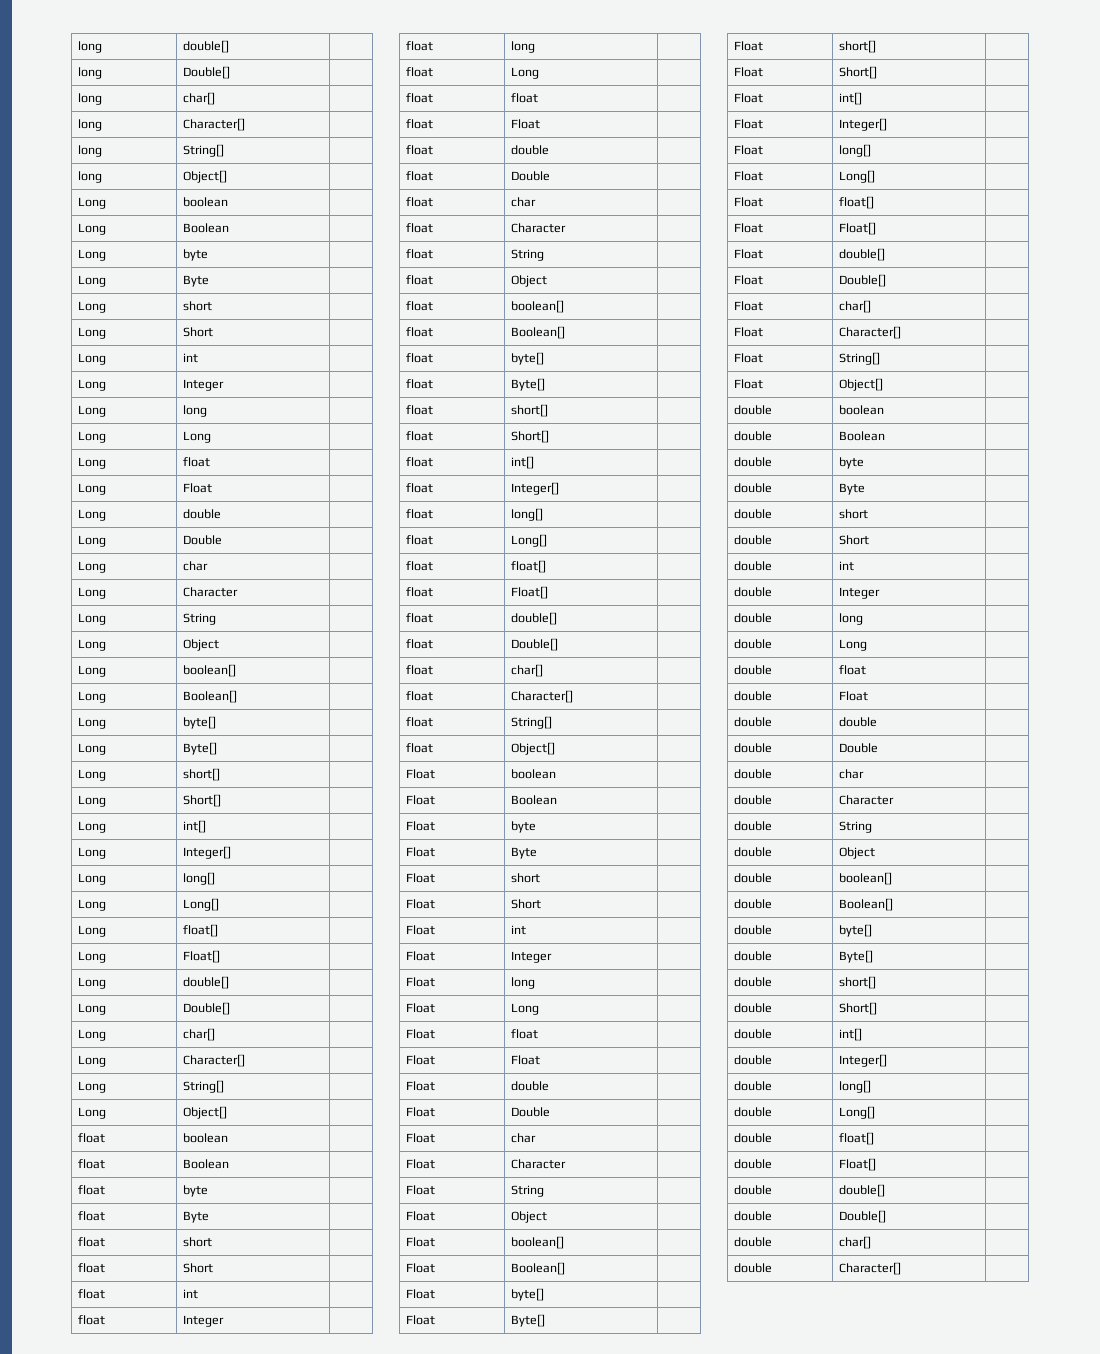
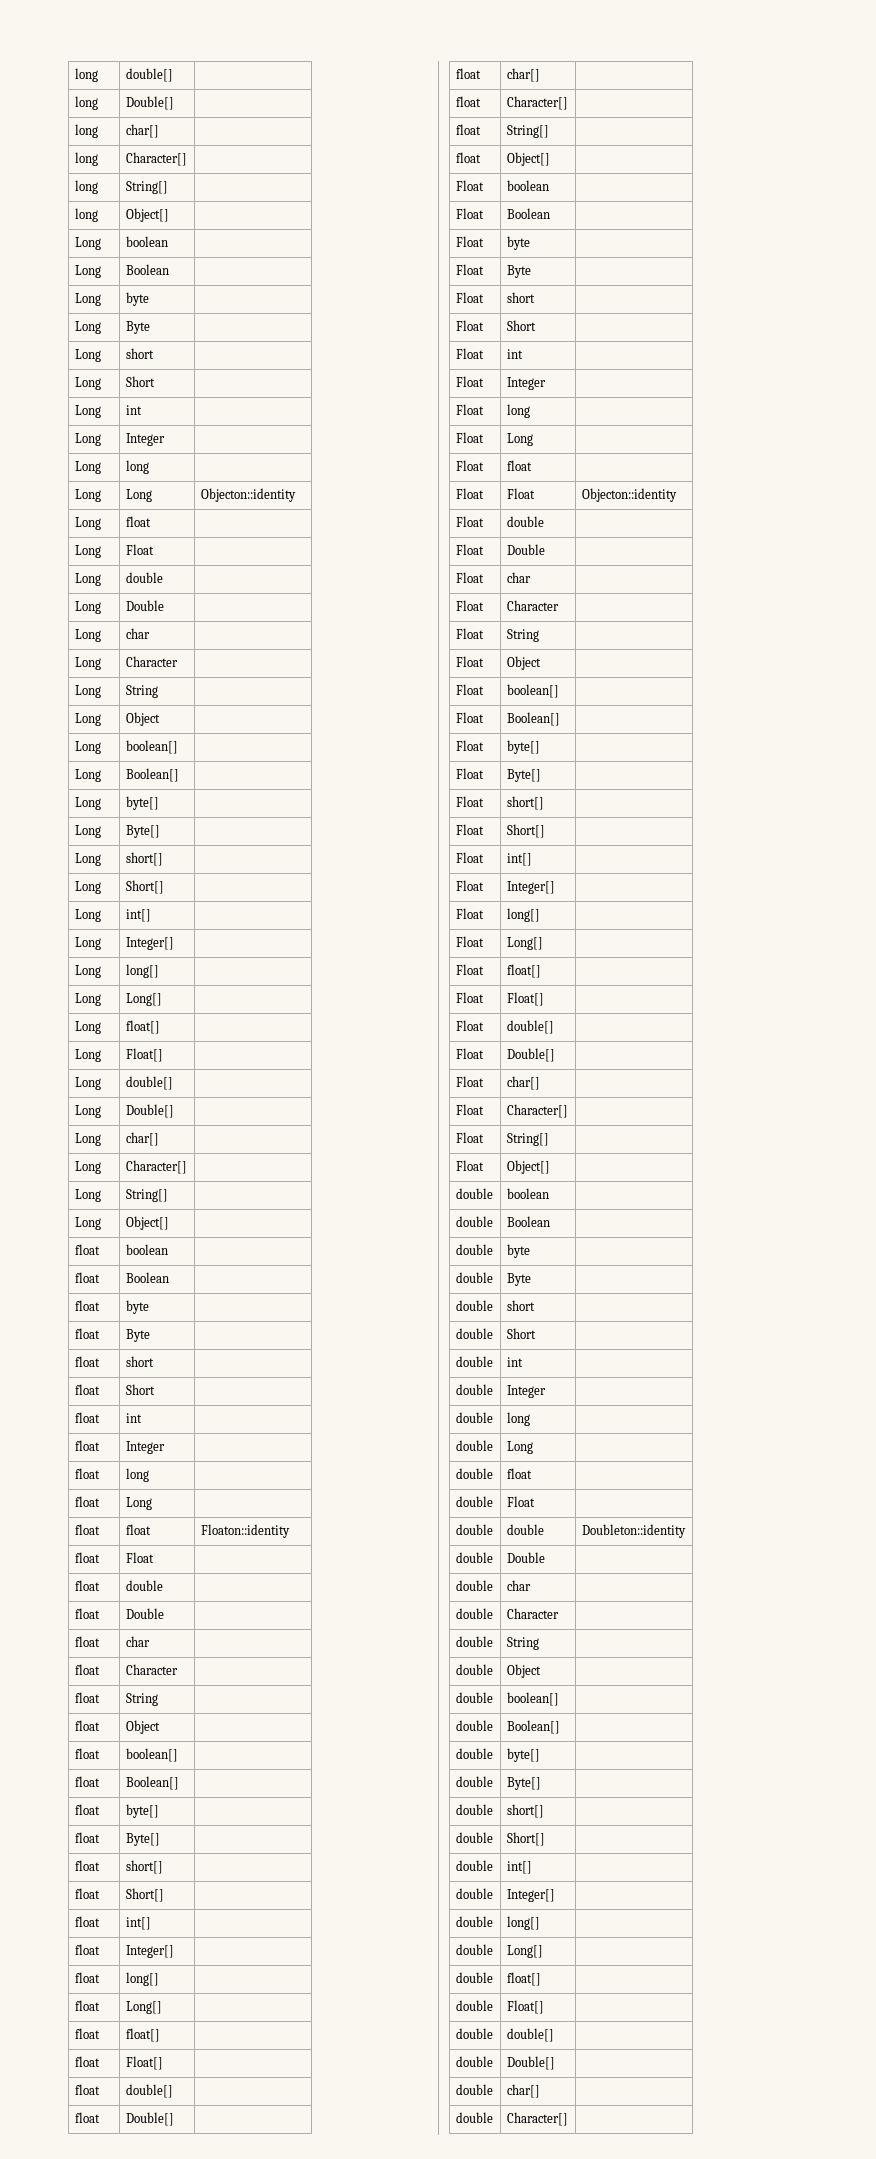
- Long | Long |
+ Long | Long | Objecton::identity
- float | float |
+ float | float | Floaton::identity
- Float | Float |
+ Float | Float | Objecton::identity
- double | double |
+ double | double | Doubleton::identity

